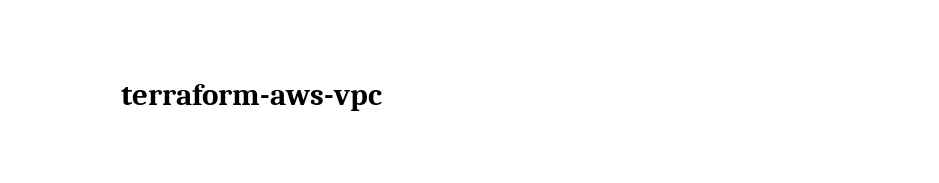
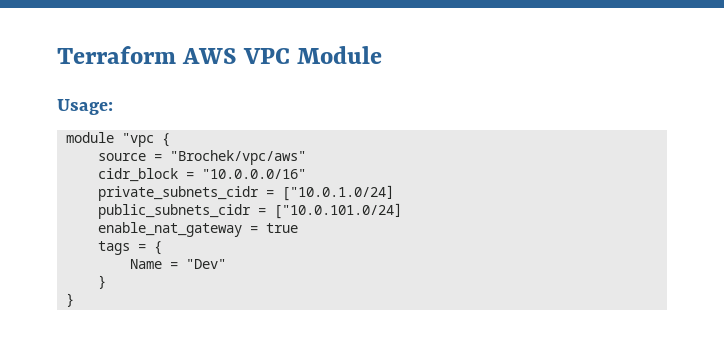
- terraform-aws-vpc
+ Terraform AWS VPC Module
+ Usage:
+ module "vpc {
+ source = "Brochek/vpc/aws"
+ cidr_block = "10.0.0.0/16"
+ private_subnets_cidr = ["10.0.1.0/24]
+ public_subnets_cidr = ["10.0.101.0/24]
+ enable_nat_gateway = true
+ tags = {
+ Name = "Dev"
+ }
+ }

